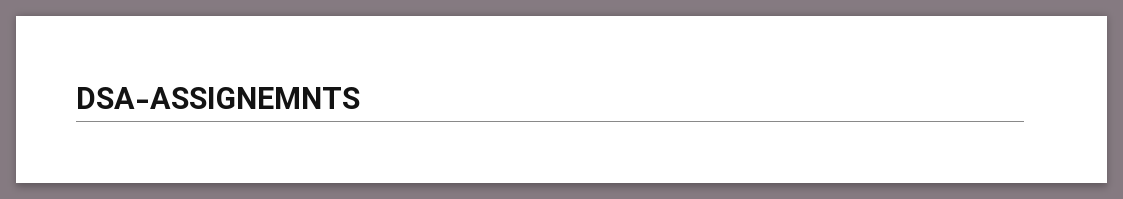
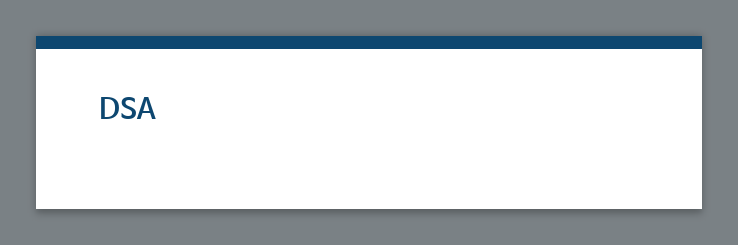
- DSA-ASSIGNEMNTS
+ DSA

